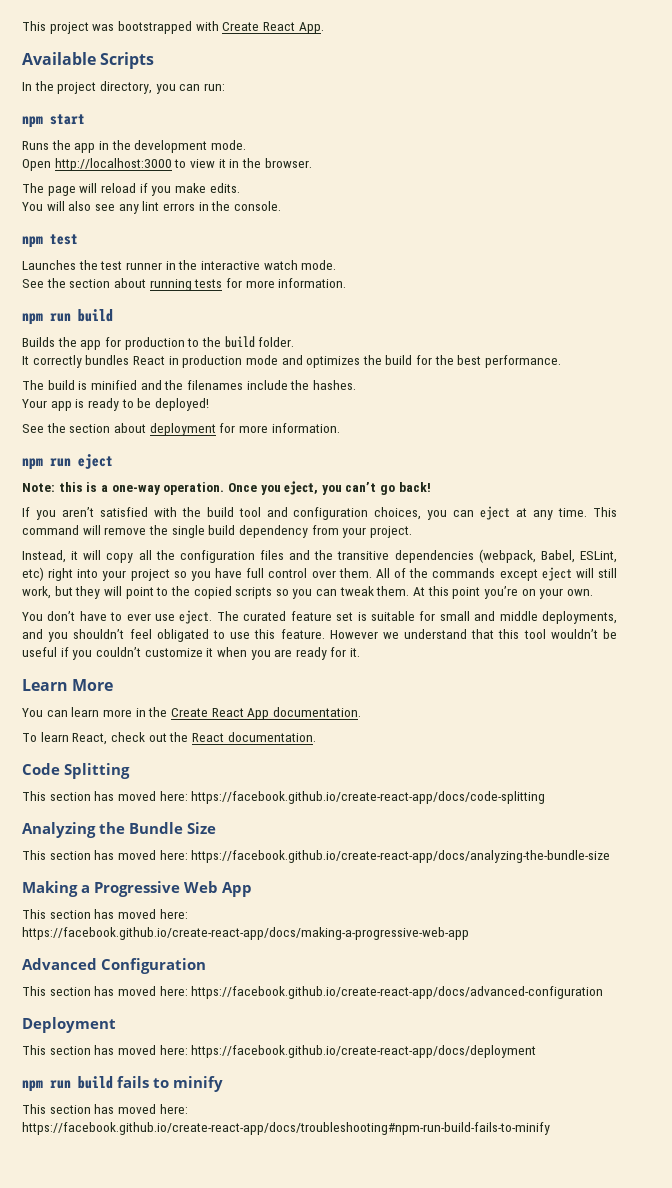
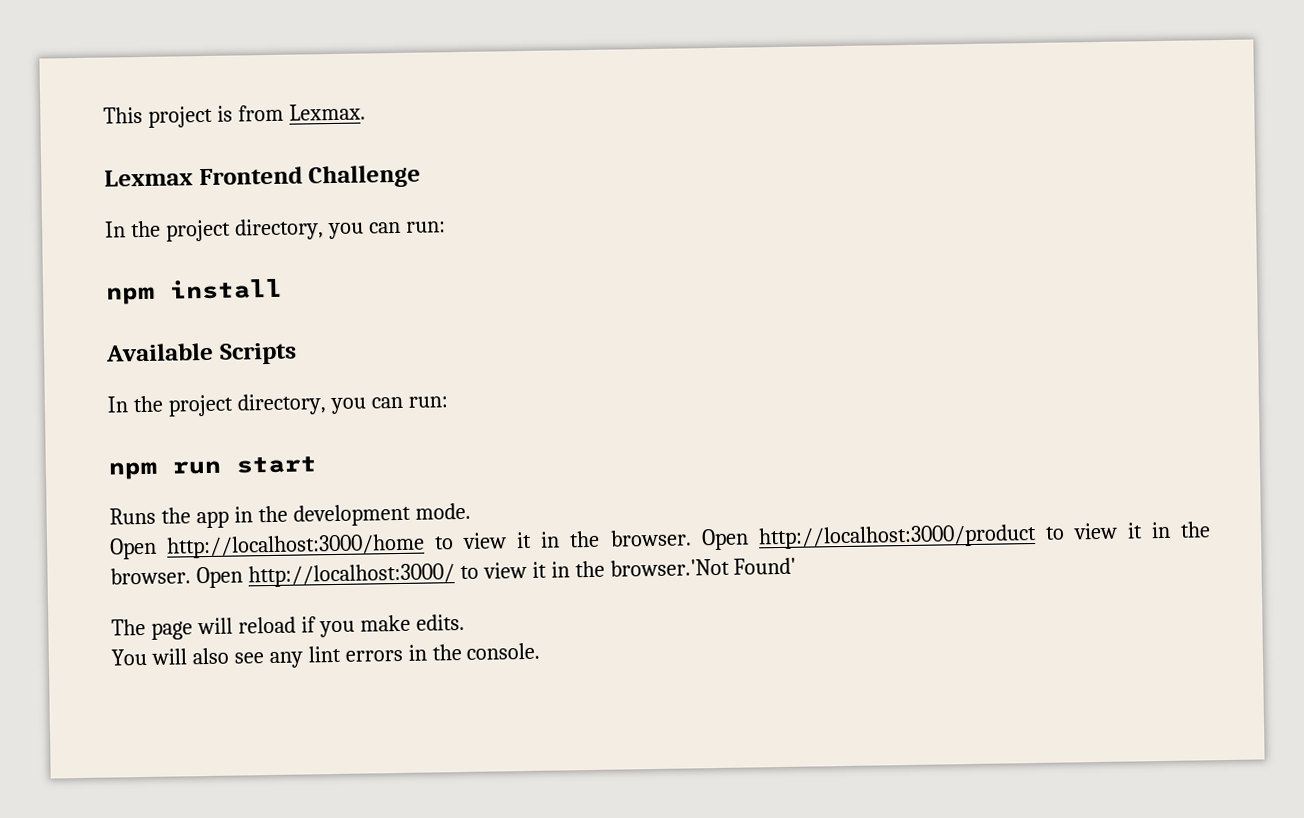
- This project was bootstrapped with Create React App.
+ This project is from Lexmax.
+ Lexmax Frontend Challenge
+ In the project directory, you can run:
+ npm install
- npm start
+ npm run start
- Open http://localhost:3000 to view it in the browser.
+ Open http://localhost:3000/home to view it in the browser. Open http://localhost:3000/product to view it in the browser. Open http://localhost:3000/ to view it in the browser.'Not Found'
- npm test
- Launches the test runner in the interactive watch mode.
- See the section about running tests for more information.
- npm run build
- Builds the app for production to the build folder.
- It correctly bundles React in production mode and optimizes the build for the best performance.
- The build is minified and the filenames include the hashes.
- Your app is ready to be deployed!
- See the section about deployment for more information.
- npm run eject
- Note: this is a one-way operation. Once you eject, you can’t go back!
- If you aren’t satisfied with the build tool and configuration choices, you can eject at any time. This command will remove the single build dependency from your project.
- Instead, it will copy all the configuration files and the transitive dependencies (webpack, Babel, ESLint, etc) right into your project so you have full control over them. All of the commands except eject will still work, but they will point to the copied scripts so you can tweak them. At this point you’re on your own.
- You don’t have to ever use eject. The curated feature set is suitable for small and middle deployments, and you shouldn’t feel obligated to use this feature. However we understand that this tool wouldn’t be useful if you couldn’t customize it when you are ready for it.
- Learn More
- You can learn more in the Create React App documentation.
- To learn React, check out the React documentation.
- Code Splitting
- This section has moved here: https://facebook.github.io/create-react-app/docs/code-splitting
- Analyzing the Bundle Size
- This section has moved here: https://facebook.github.io/create-react-app/docs/analyzing-the-bundle-size
- Making a Progressive Web App
- This section has moved here: https://facebook.github.io/create-react-app/docs/making-a-progressive-web-app
- Advanced Configuration
- This section has moved here: https://facebook.github.io/create-react-app/docs/advanced-configuration
- Deployment
- This section has moved here: https://facebook.github.io/create-react-app/docs/deployment
- npm run build fails to minify
- This section has moved here: https://facebook.github.io/create-react-app/docs/troubleshooting#npm-run-build-fails-to-minify

